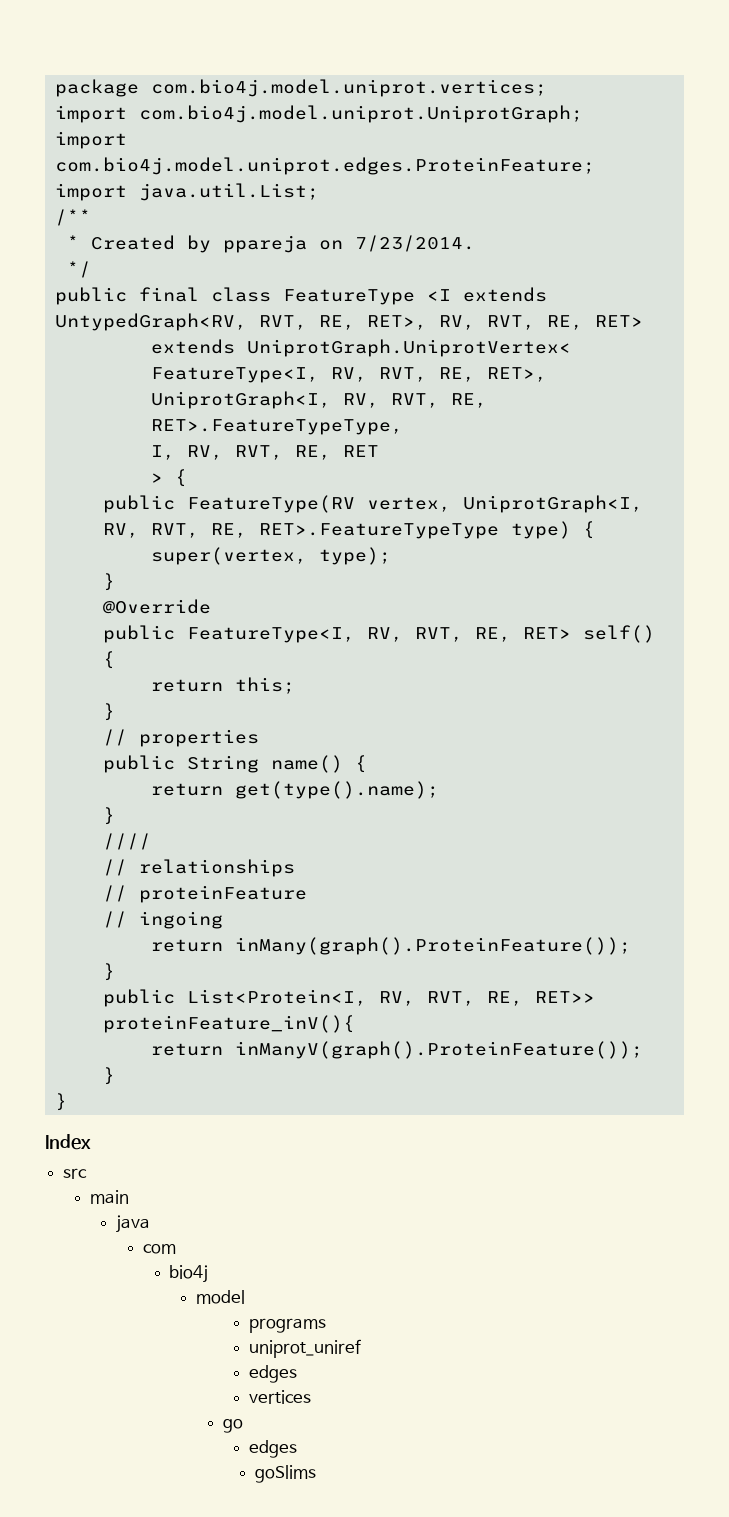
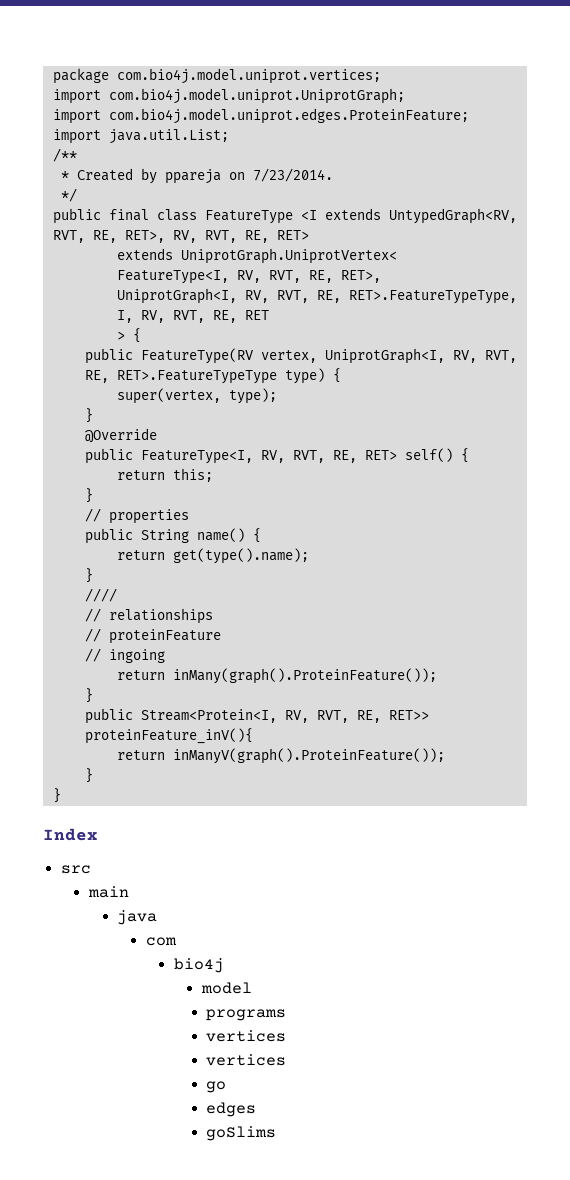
- public List<Protein<I, RV, RVT, RE, RET>> proteinFeature_inV(){
+ public Stream<Protein<I, RV, RVT, RE, RET>> proteinFeature_inV(){
  programs
- uniprot_uniref
- edges
+ vertices

